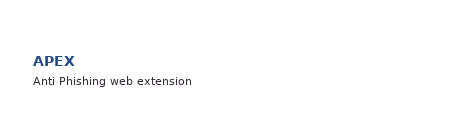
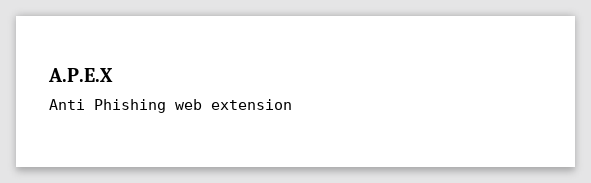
- APEX
+ A.P.E.X

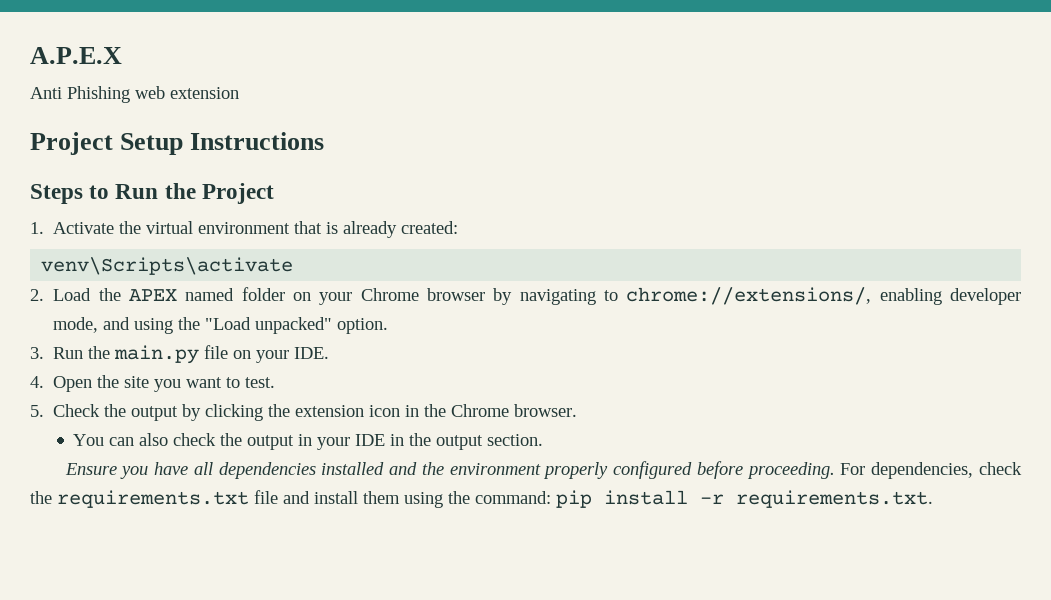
+ Project Setup Instructions
+ Steps to Run the Project
+ 1. Activate the virtual environment that is already created:
+ venv\Scripts\activate
+ 2. Load the APEX named folder on your Chrome browser by navigating to chrome://extensions/, enabling developer mode, and using the "Load unpacked" option.
+ 3. Run the main.py file on your IDE.
+ 4. Open the site you want to test.
+ 5. Check the output by clicking the extension icon in the Chrome browser.
+ You can also check the output in your IDE in the output section.
+ Ensure you have all dependencies installed and the environment properly configured before proceeding. For dependencies, check the requirements.txt file and install them using the command: pip install -r requirements.txt.

